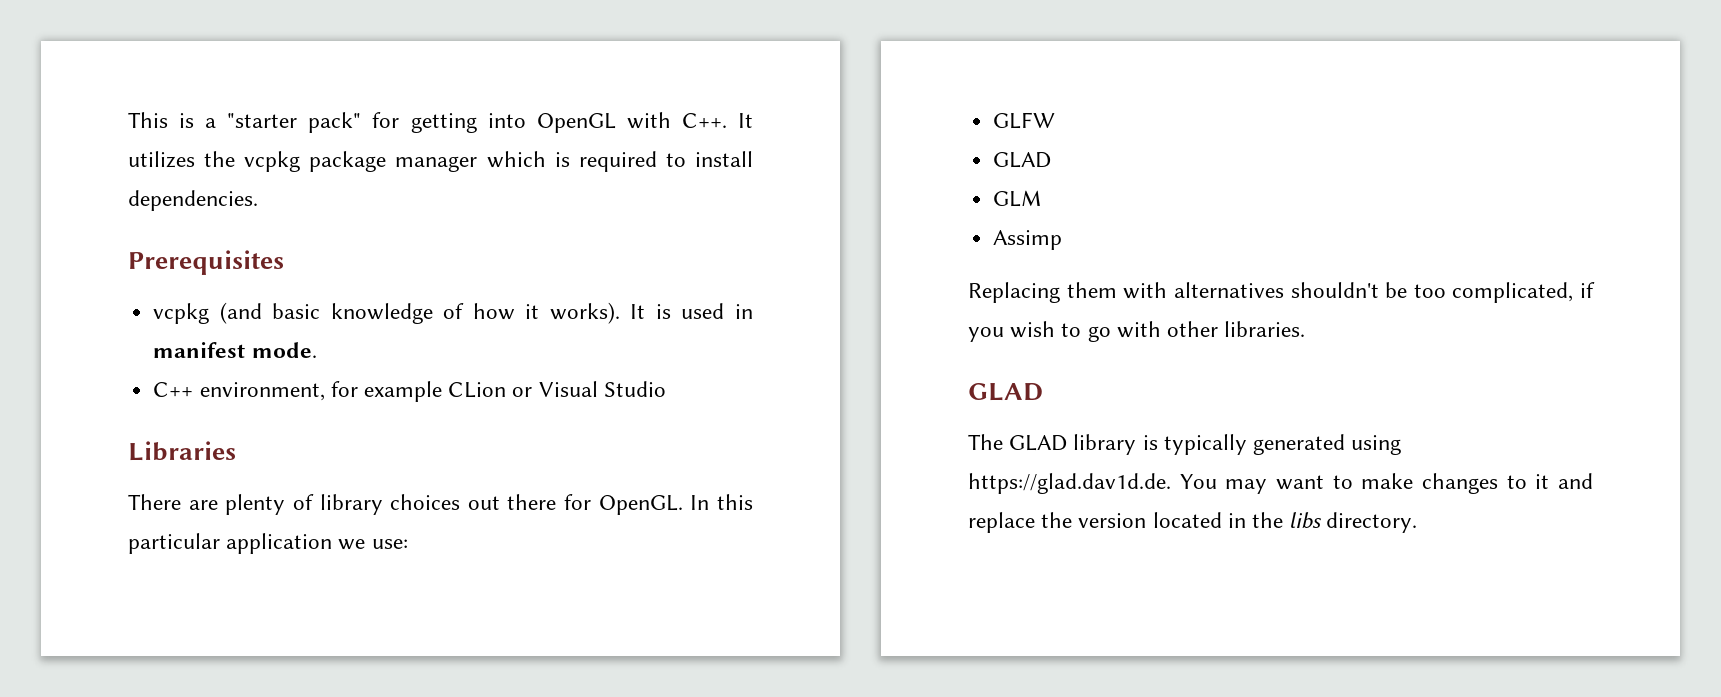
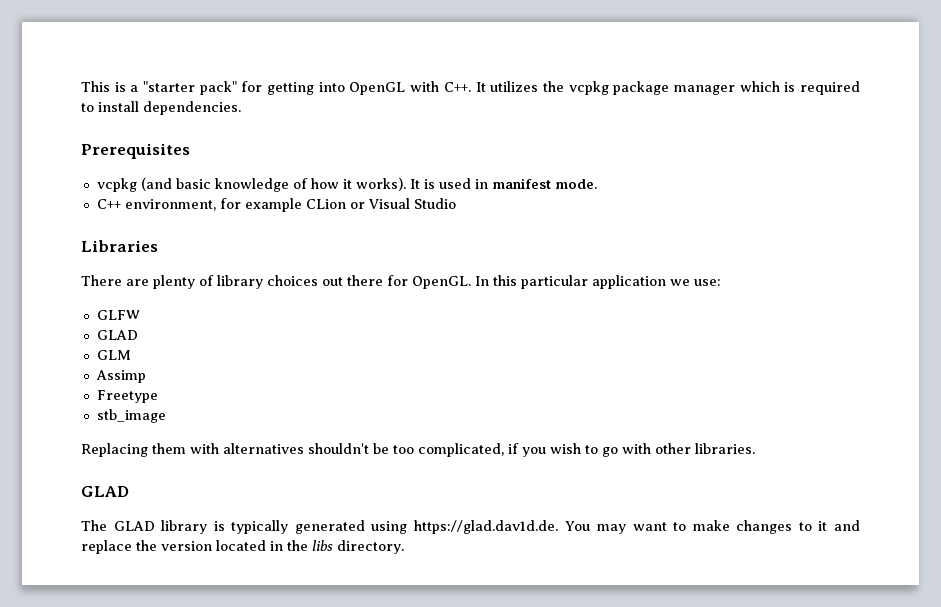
+ Freetype
+ stb_image

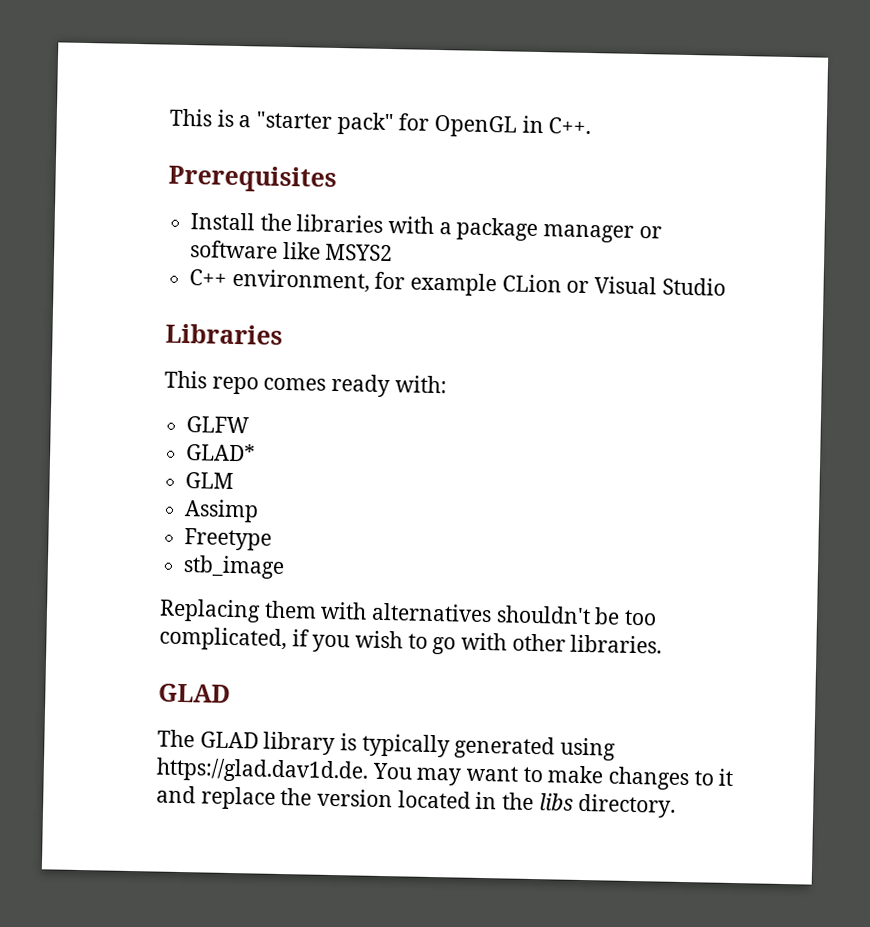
- This is a "starter pack" for getting into OpenGL with C++. It utilizes the vcpkg package manager which is required to install dependencies.
+ This is a "starter pack" for OpenGL in C++.
  Prerequisites
- vcpkg (and basic knowledge of how it works). It is used in manifest mode.
+ Install the libraries with a package manager or software like MSYS2
- There are plenty of library choices out there for OpenGL. In this particular application we use:
+ This repo comes ready with:
  GLFW
- GLAD
+ GLAD*

